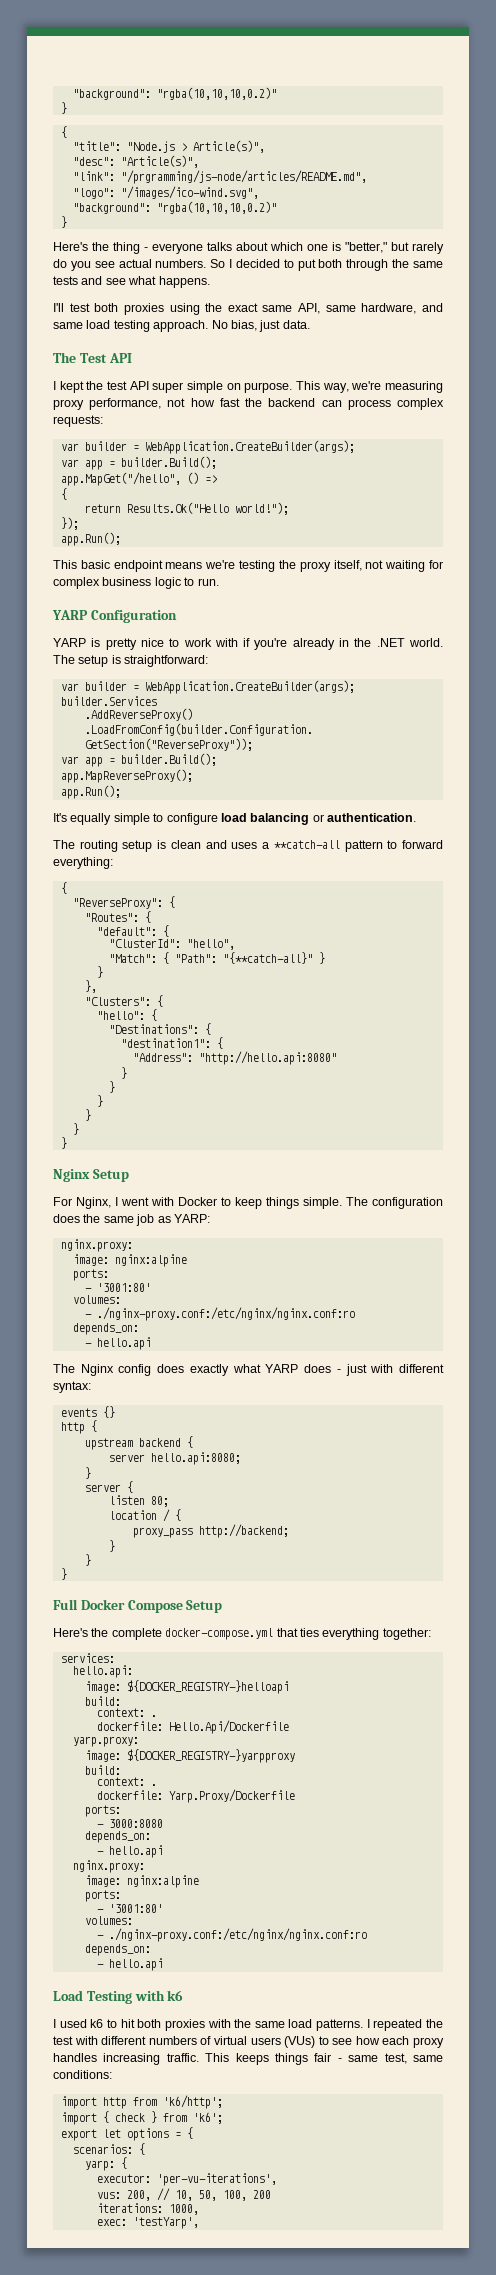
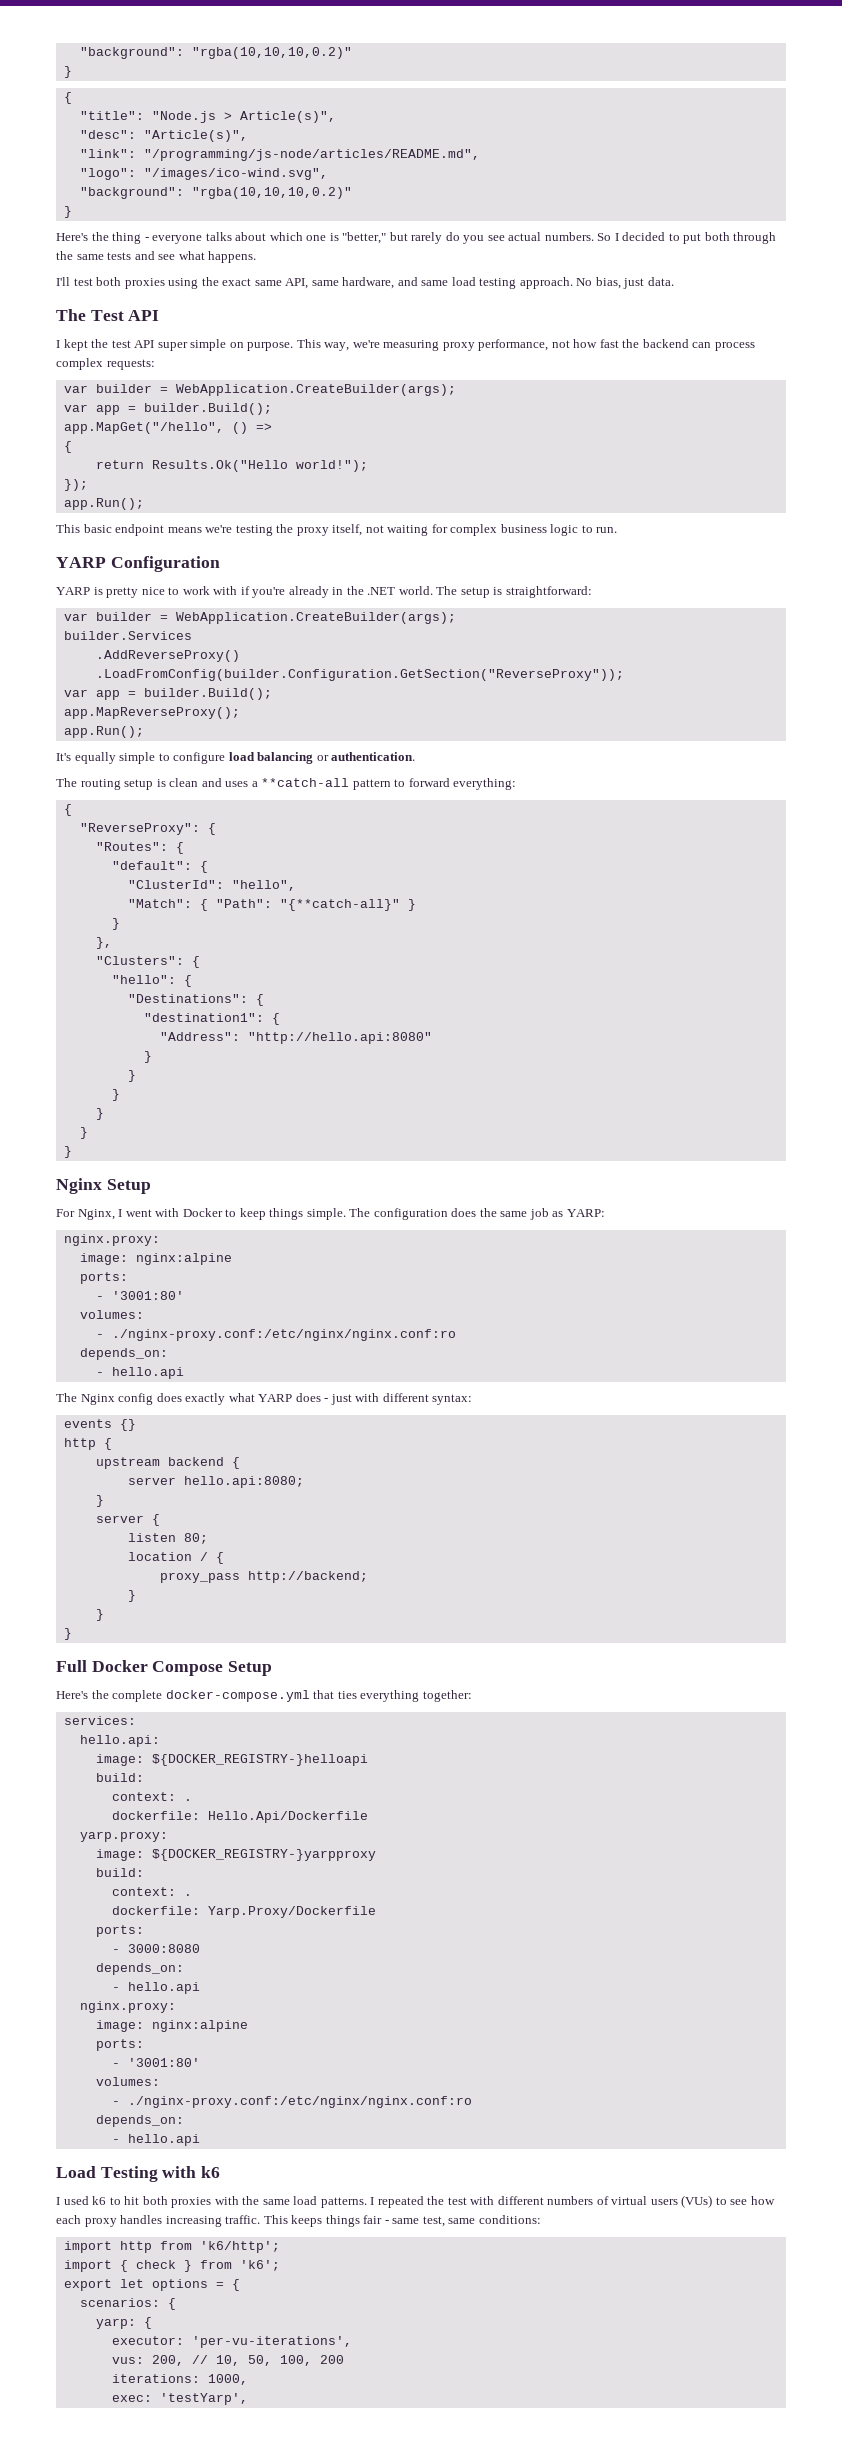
- "link": "/prgramming/js-node/articles/README.md",
+ "link": "/programming/js-node/articles/README.md",

